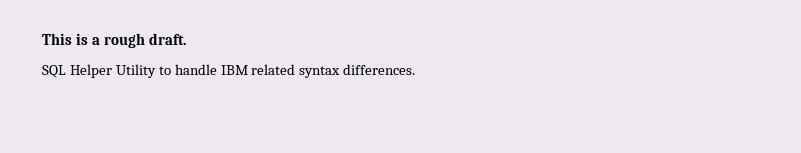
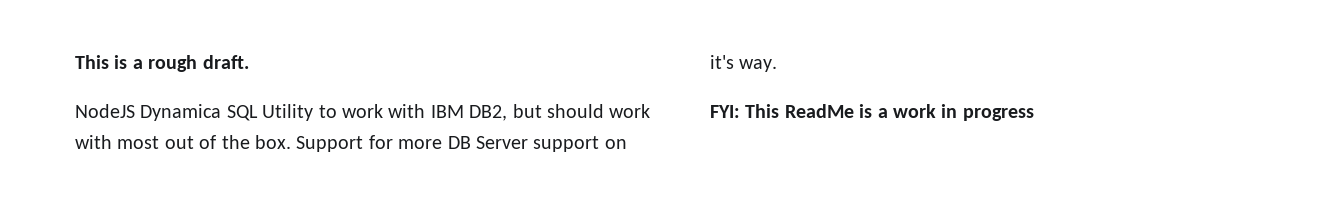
- SQL Helper Utility to handle IBM related syntax differences.
+ NodeJS Dynamica SQL Utility to work with IBM DB2, but should work with most out of the box. Support for more DB Server support on it's way.
+ FYI: This ReadMe is a work in progress

